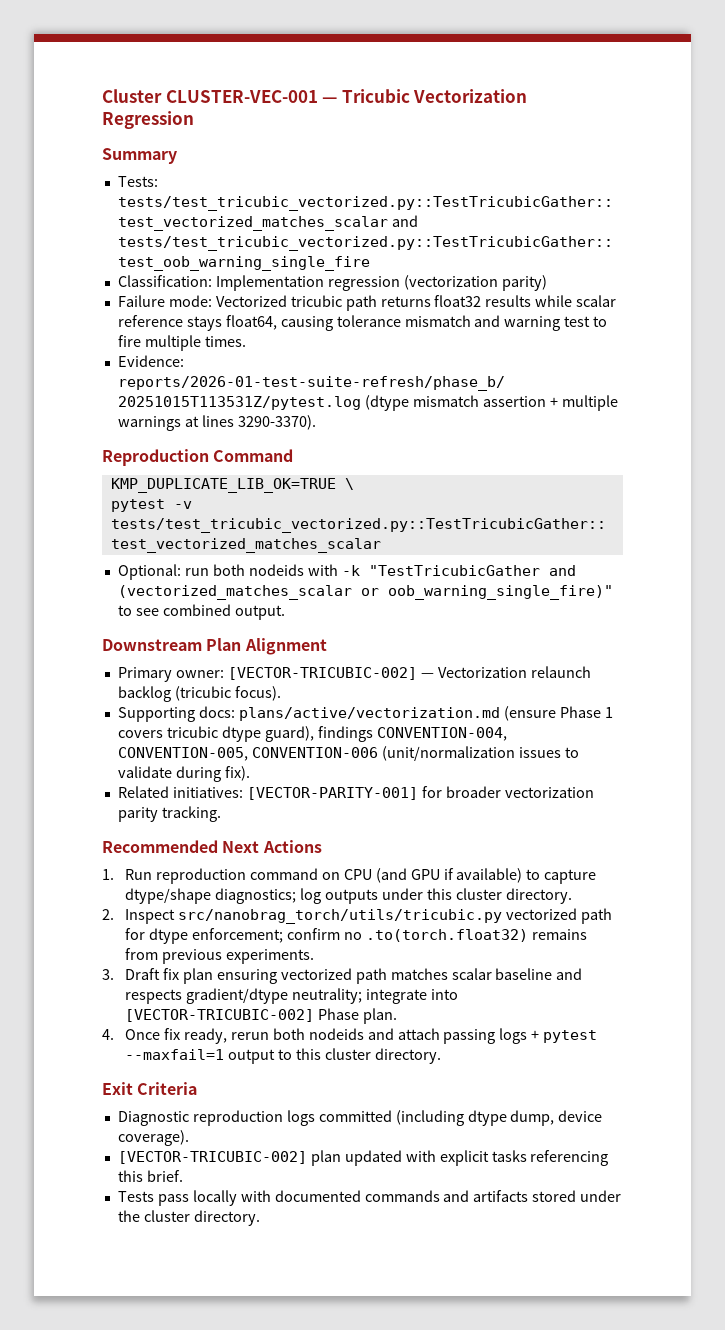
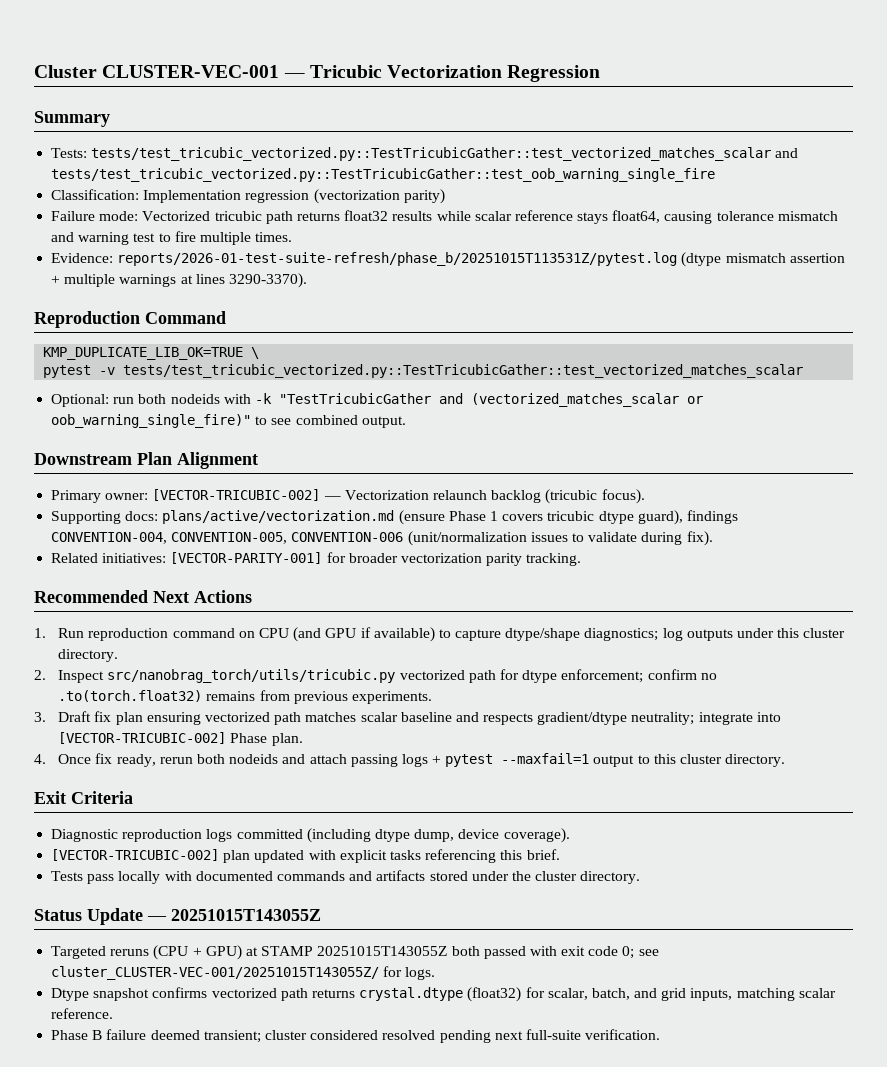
+ Status Update — 20251015T143055Z
+ Targeted reruns (CPU + GPU) at STAMP 20251015T143055Z both passed with exit code 0; see cluster_CLUSTER-VEC-001/20251015T143055Z/ for logs.
+ Dtype snapshot confirms vectorized path returns crystal.dtype (float32) for scalar, batch, and grid inputs, matching scalar reference.
+ Phase B failure deemed transient; cluster considered resolved pending next full-suite verification.

